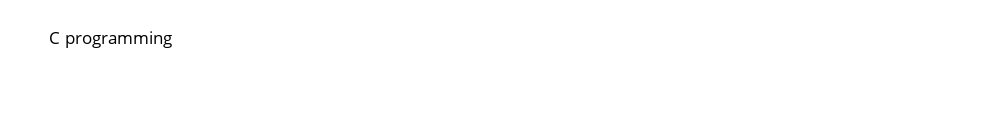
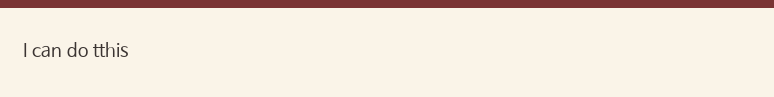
- C programming
+ I can do tthis

